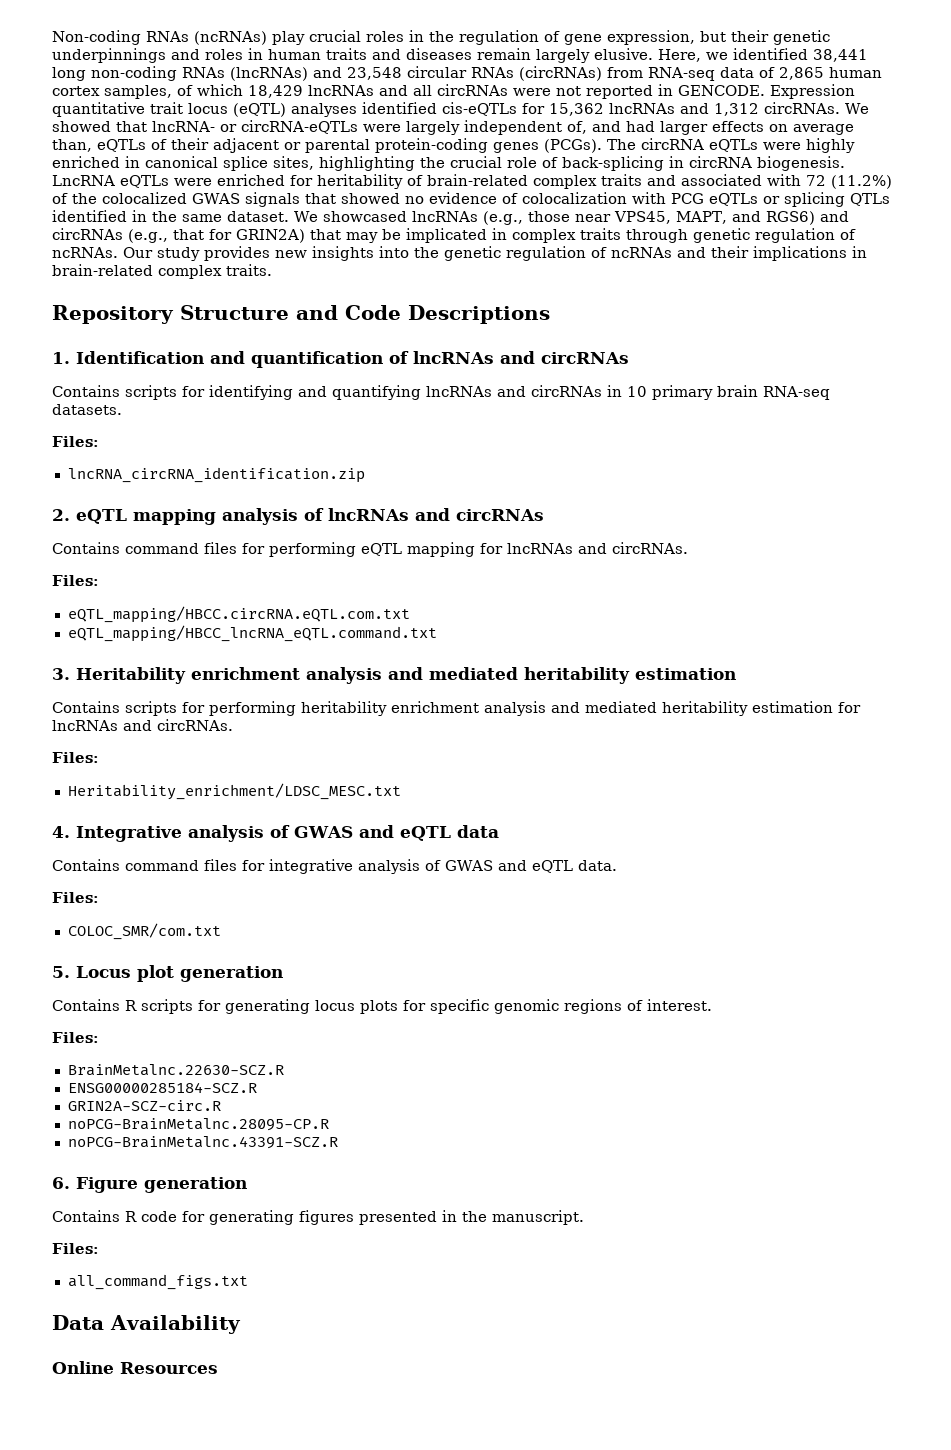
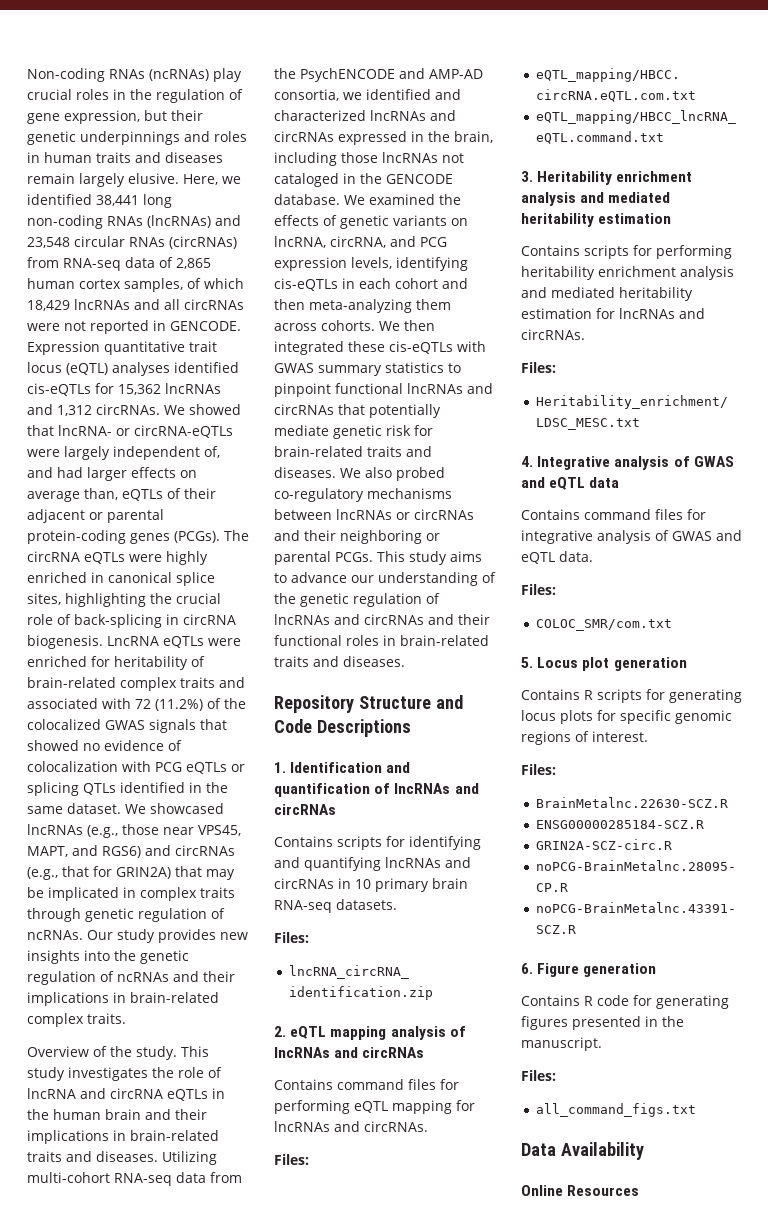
+ Overview of the study. This study investigates the role of lncRNA and circRNA eQTLs in the human brain and their implications in brain-related traits and diseases. Utilizing multi-cohort RNA-seq data from the PsychENCODE and AMP-AD consortia, we identified and characterized lncRNAs and circRNAs expressed in the brain, including those lncRNAs not cataloged in the GENCODE database. We examined the effects of genetic variants on lncRNA, circRNA, and PCG expression levels, identifying cis-eQTLs in each cohort and then meta-analyzing them across cohorts. We then integrated these cis-eQTLs with GWAS summary statistics to pinpoint functional lncRNAs and circRNAs that potentially mediate genetic risk for brain-related traits and diseases. We also probed co-regulatory mechanisms between lncRNAs or circRNAs and their neighboring or parental PCGs. This study aims to advance our understanding of the genetic regulation of lncRNAs and circRNAs and their functional roles in brain-related traits and diseases.

